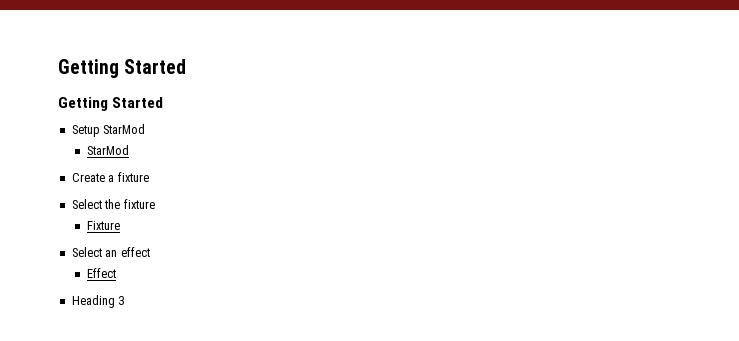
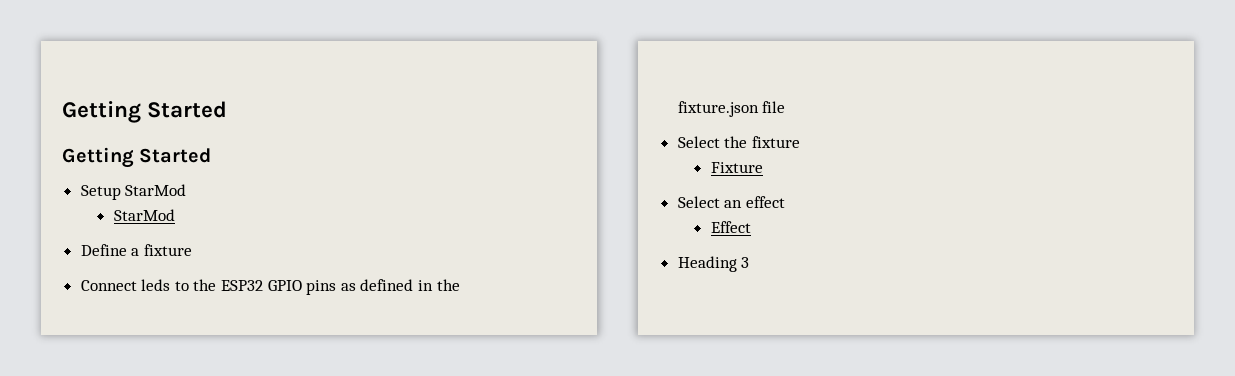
- Create a fixture
+ Define a fixture
+ Connect leds to the ESP32 GPIO pins as defined in the fixture.json file

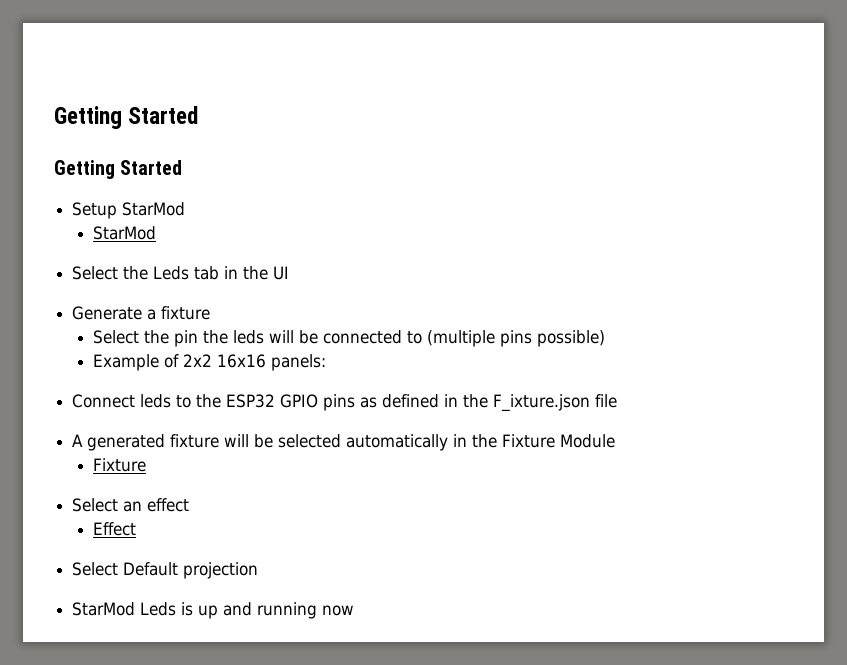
- Define a fixture
+ Select the Leds tab in the UI
+ Generate a fixture
+ Select the pin the leds will be connected to (multiple pins possible)
+ Example of 2x2 16x16 panels:
- Connect leds to the ESP32 GPIO pins as defined in the fixture.json file
+ Connect leds to the ESP32 GPIO pins as defined in the F_ixture.json file
- Select the fixture
+ A generated fixture will be selected automatically in the Fixture Module
- Heading 3
+ Select Default projection
+ StarMod Leds is up and running now

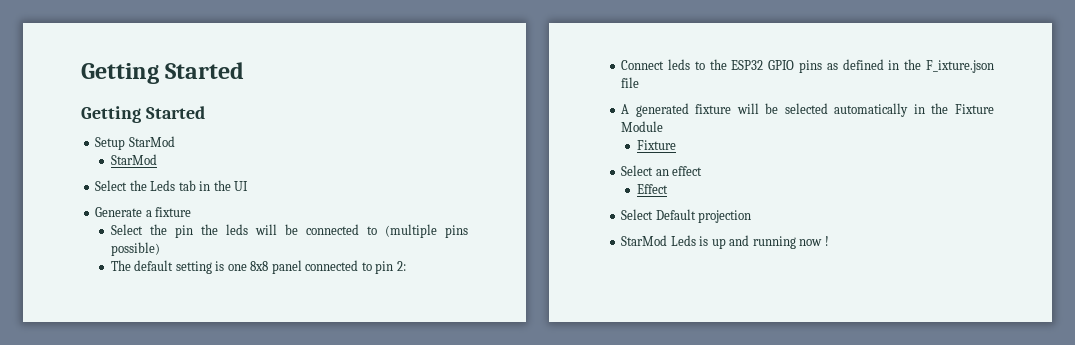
- Example of 2x2 16x16 panels:
+ The default setting is one 8x8 panel connected to pin 2:
- StarMod Leds is up and running now
+ StarMod Leds is up and running now !

